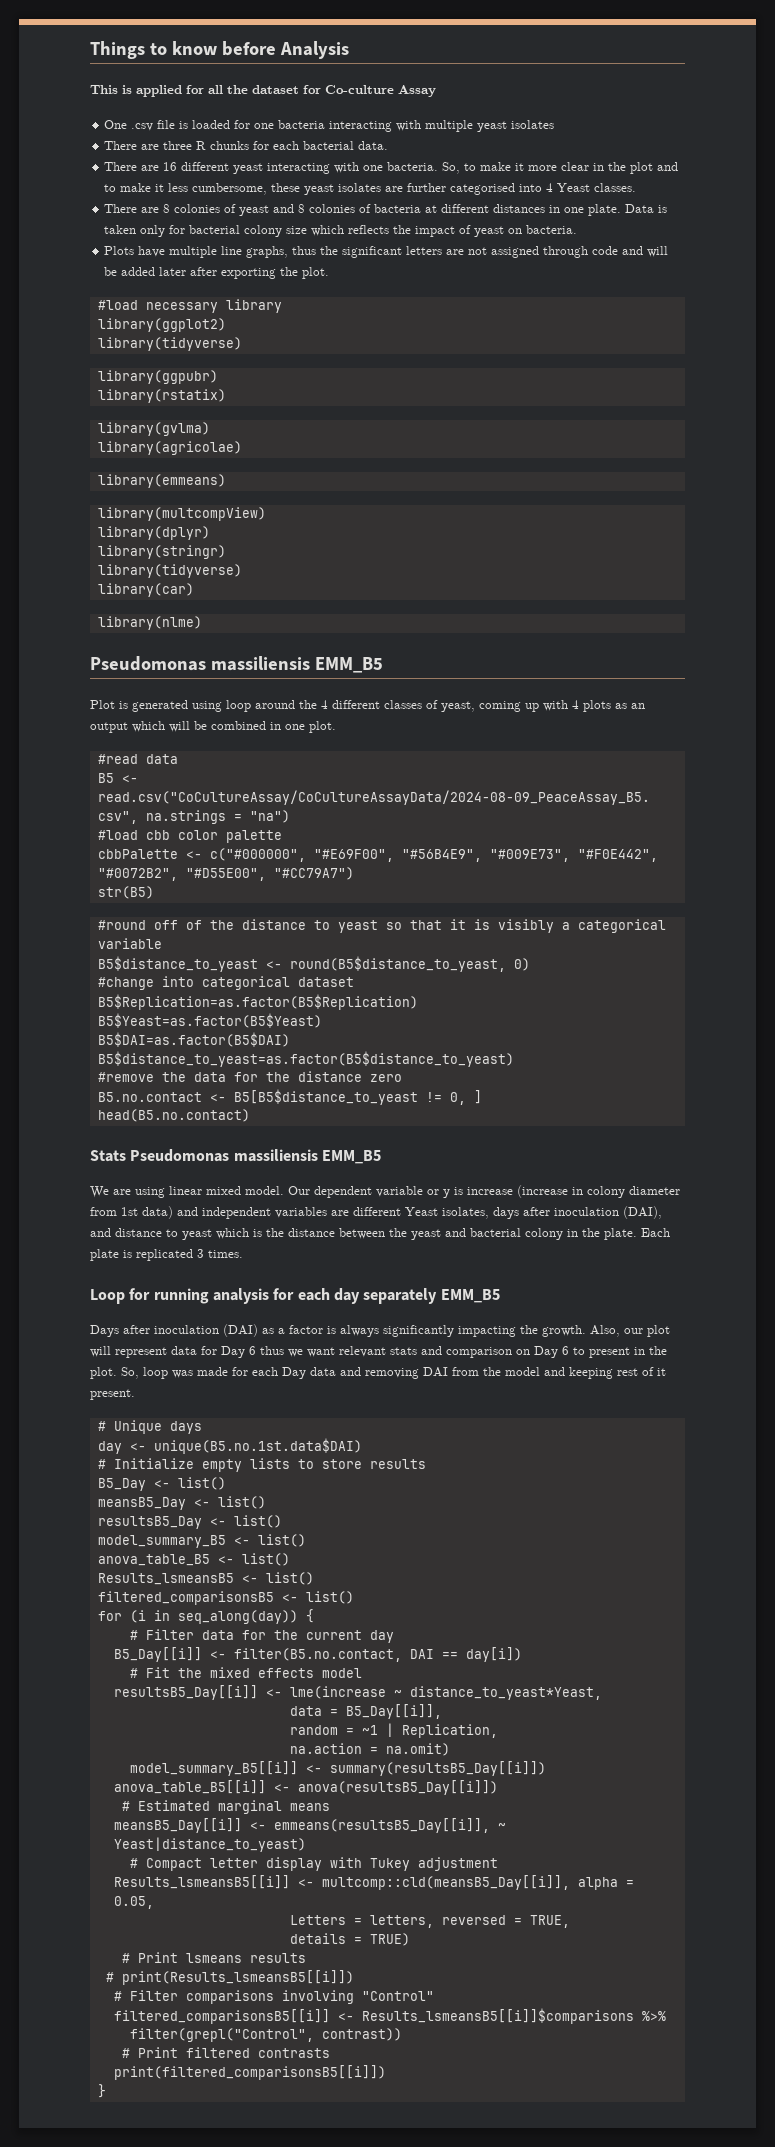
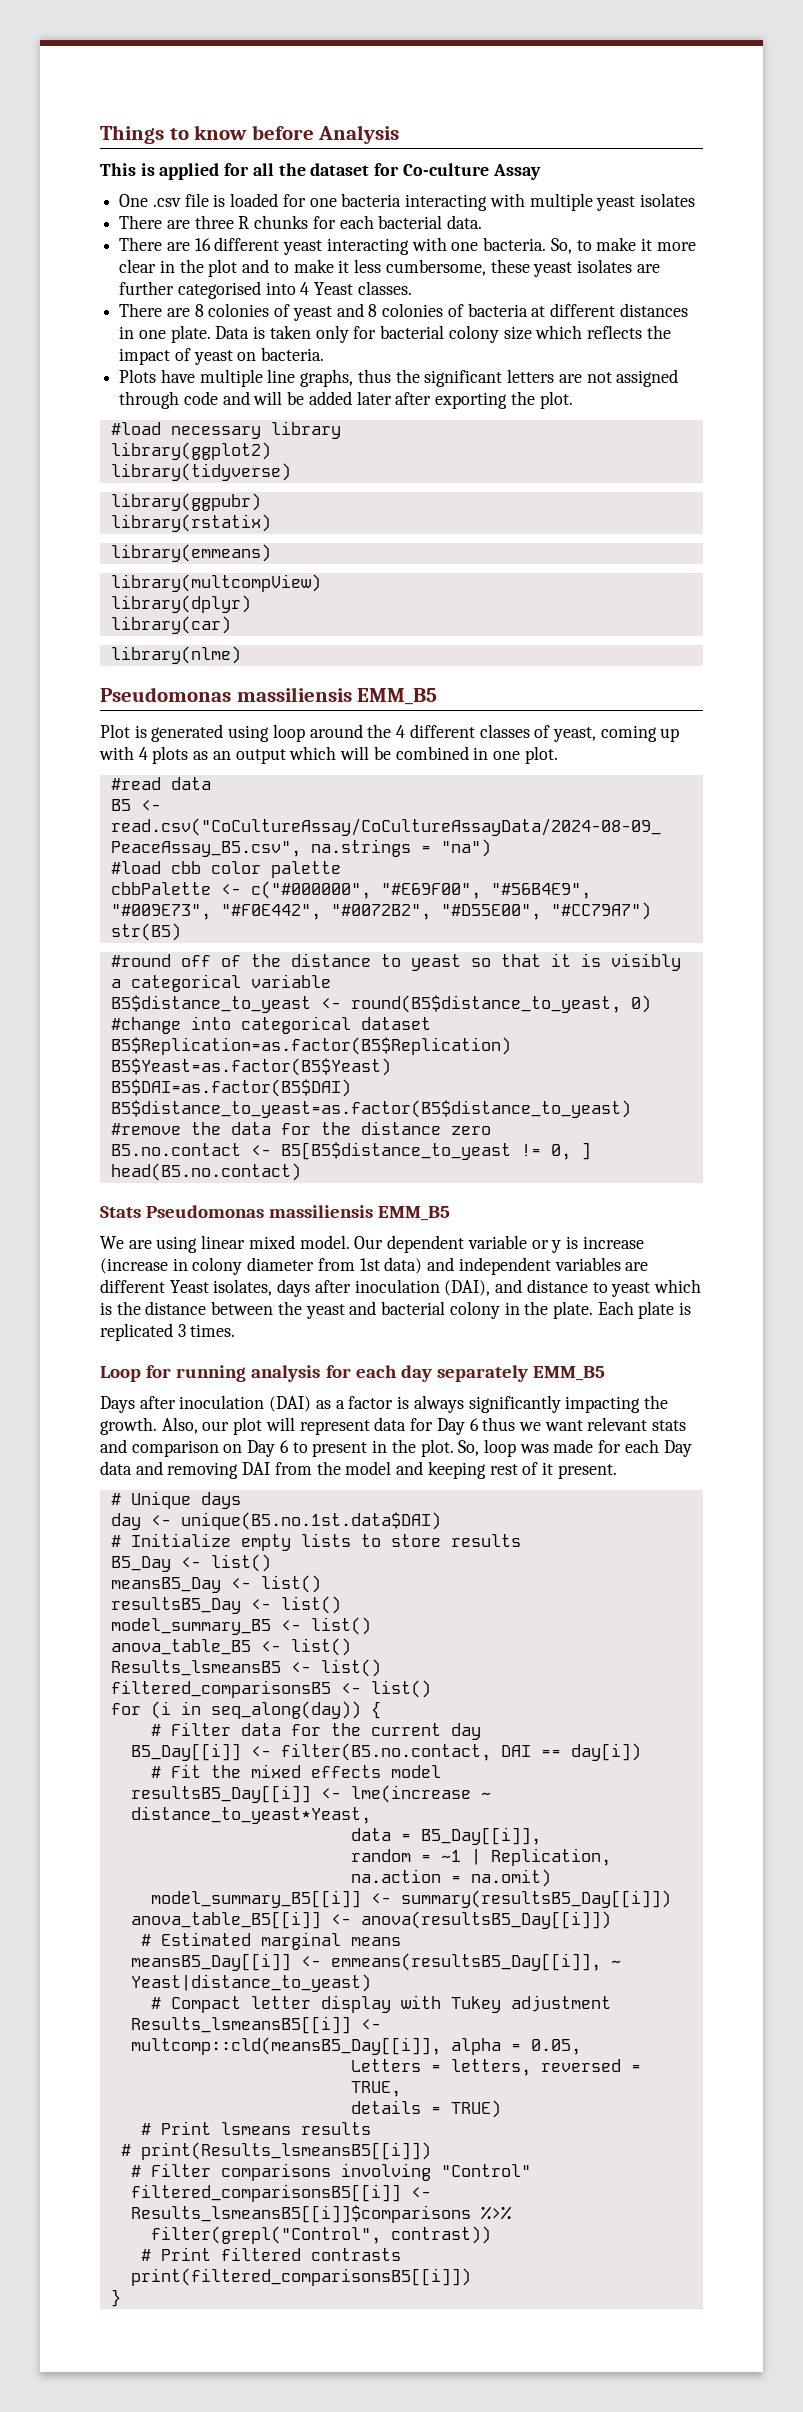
- library(gvlma)
- library(agricolae)
- library(stringr)
- library(tidyverse)

